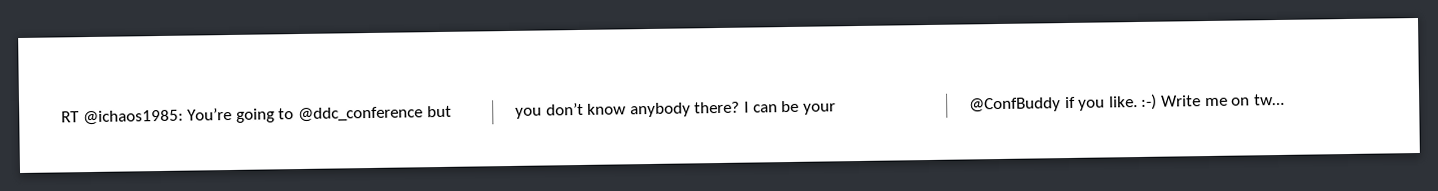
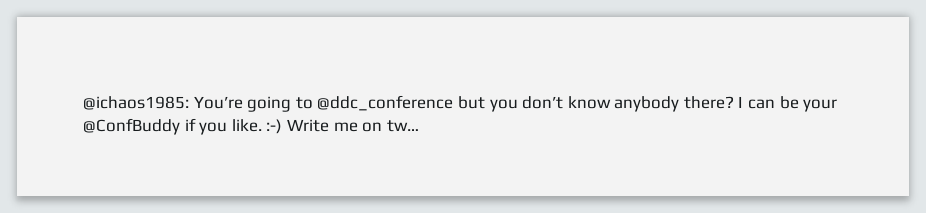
- RT @ichaos1985: You’re going to @ddc_conference but you don’t know anybody there?
+ @ichaos1985: You’re going to @ddc_conference but you don’t know anybody there?

